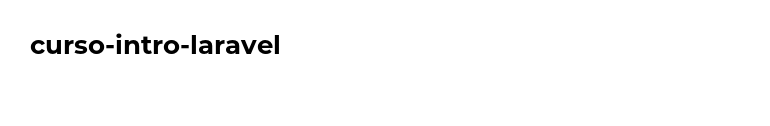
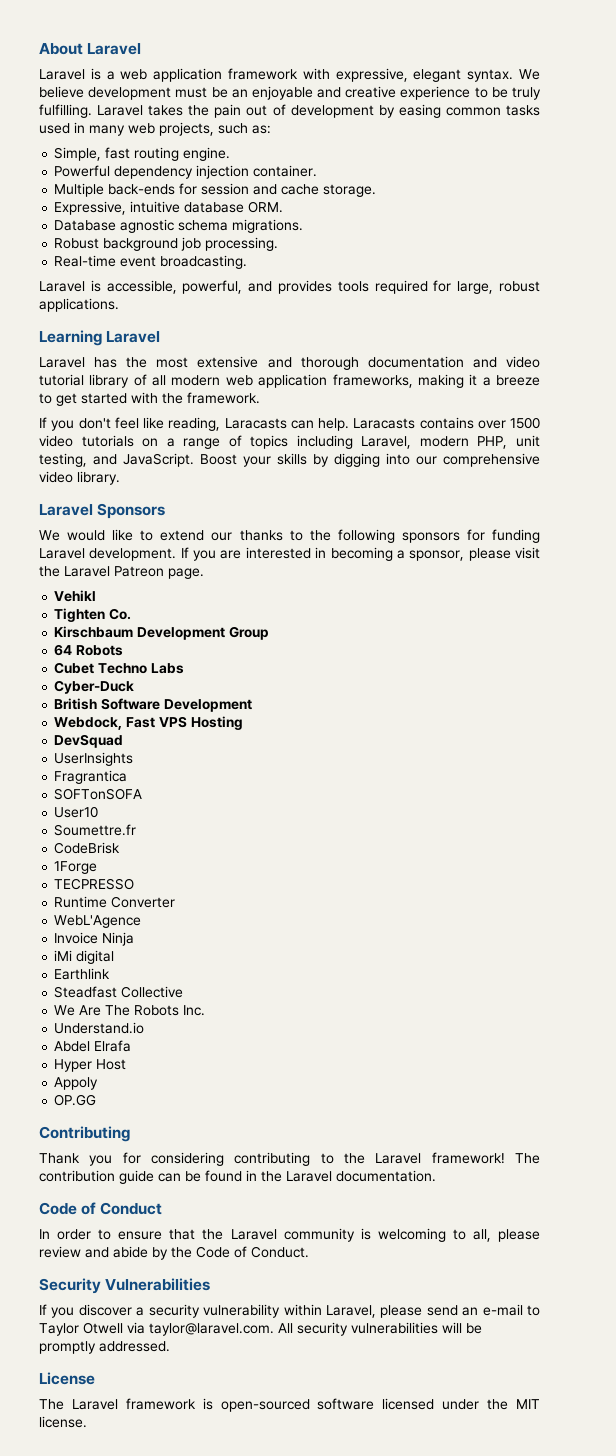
- curso-intro-laravel
+ About Laravel
+ Laravel is a web application framework with expressive, elegant syntax. We believe development must be an enjoyable and creative experience to be truly fulfilling. Laravel takes the pain out of development by easing common tasks used in many web projects, such as:
+ Simple, fast routing engine.
+ Powerful dependency injection container.
+ Multiple back-ends for session and cache storage.
+ Expressive, intuitive database ORM.
+ Database agnostic schema migrations.
+ Robust background job processing.
+ Real-time event broadcasting.
+ Laravel is accessible, powerful, and provides tools required for large, robust applications.
+ Learning Laravel
+ Laravel has the most extensive and thorough documentation and video tutorial library of all modern web application frameworks, making it a breeze to get started with the framework.
+ If you don't feel like reading, Laracasts can help. Laracasts contains over 1500 video tutorials on a range of topics including Laravel, modern PHP, unit testing, and JavaScript. Boost your skills by digging into our comprehensive video library.
+ Laravel Sponsors
+ We would like to extend our thanks to the following sponsors for funding Laravel development. If you are interested in becoming a sponsor, please visit the Laravel Patreon page.
+ Vehikl
+ Tighten Co.
+ Kirschbaum Development Group
+ 64 Robots
+ Cubet Techno Labs
+ Cyber-Duck
+ British Software Development
+ Webdock, Fast VPS Hosting
+ DevSquad
+ UserInsights
+ Fragrantica
+ SOFTonSOFA
+ User10
+ Soumettre.fr
+ CodeBrisk
+ 1Forge
+ TECPRESSO
+ Runtime Converter
+ WebL'Agence
+ Invoice Ninja
+ iMi digital
+ Earthlink
+ Steadfast Collective
+ We Are The Robots Inc.
+ Understand.io
+ Abdel Elrafa
+ Hyper Host
+ Appoly
+ OP.GG
+ Contributing
+ Thank you for considering contributing to the Laravel framework! The contribution guide can be found in the Laravel documentation.
+ Code of Conduct
+ In order to ensure that the Laravel community is welcoming to all, please review and abide by the Code of Conduct.
+ Security Vulnerabilities
+ If you discover a security vulnerability within Laravel, please send an e-mail to Taylor Otwell via taylor@laravel.com. All security vulnerabilities will be promptly addressed.
+ License
+ The Laravel framework is open-sourced software licensed under the MIT license.

